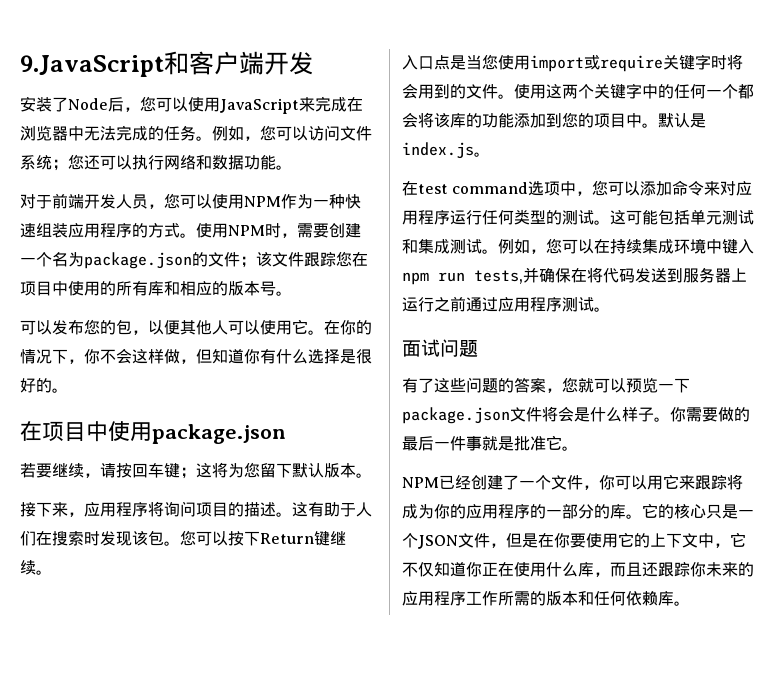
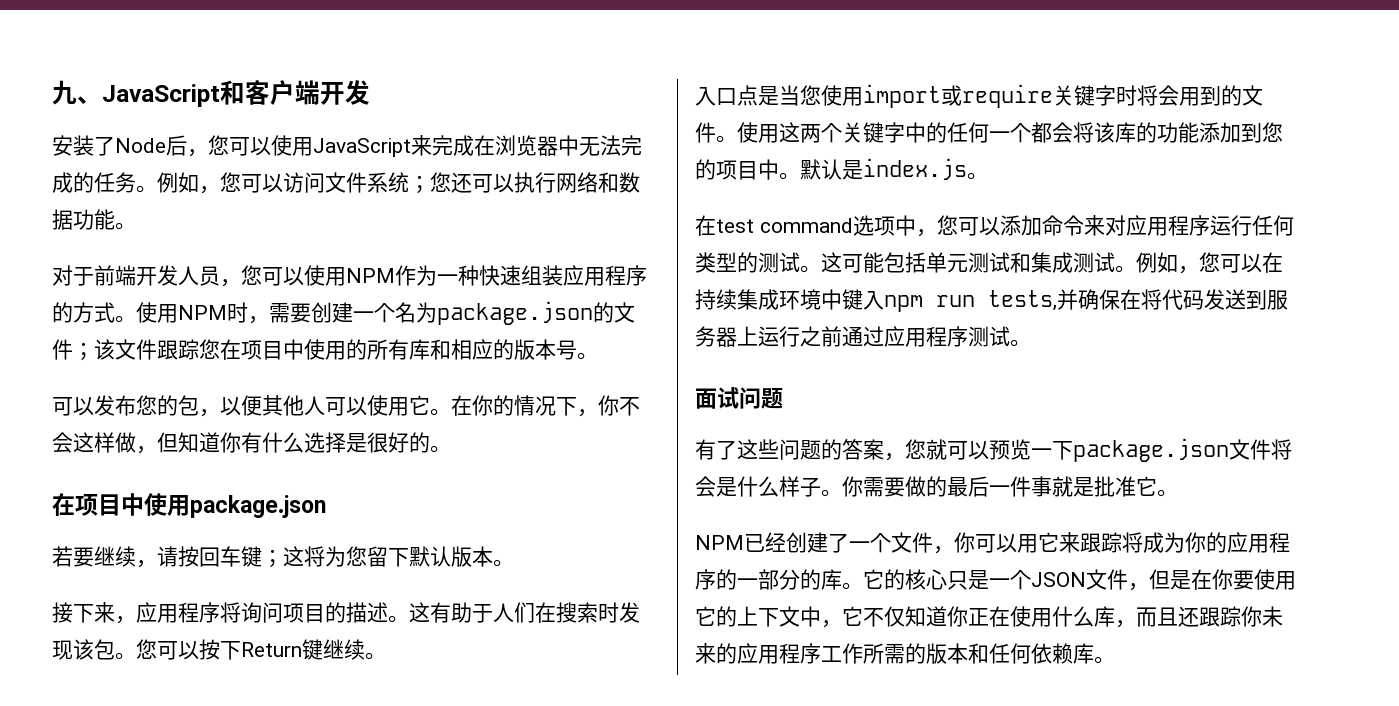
- 9.JavaScript和客户端开发
+ 九、JavaScript和客户端开发

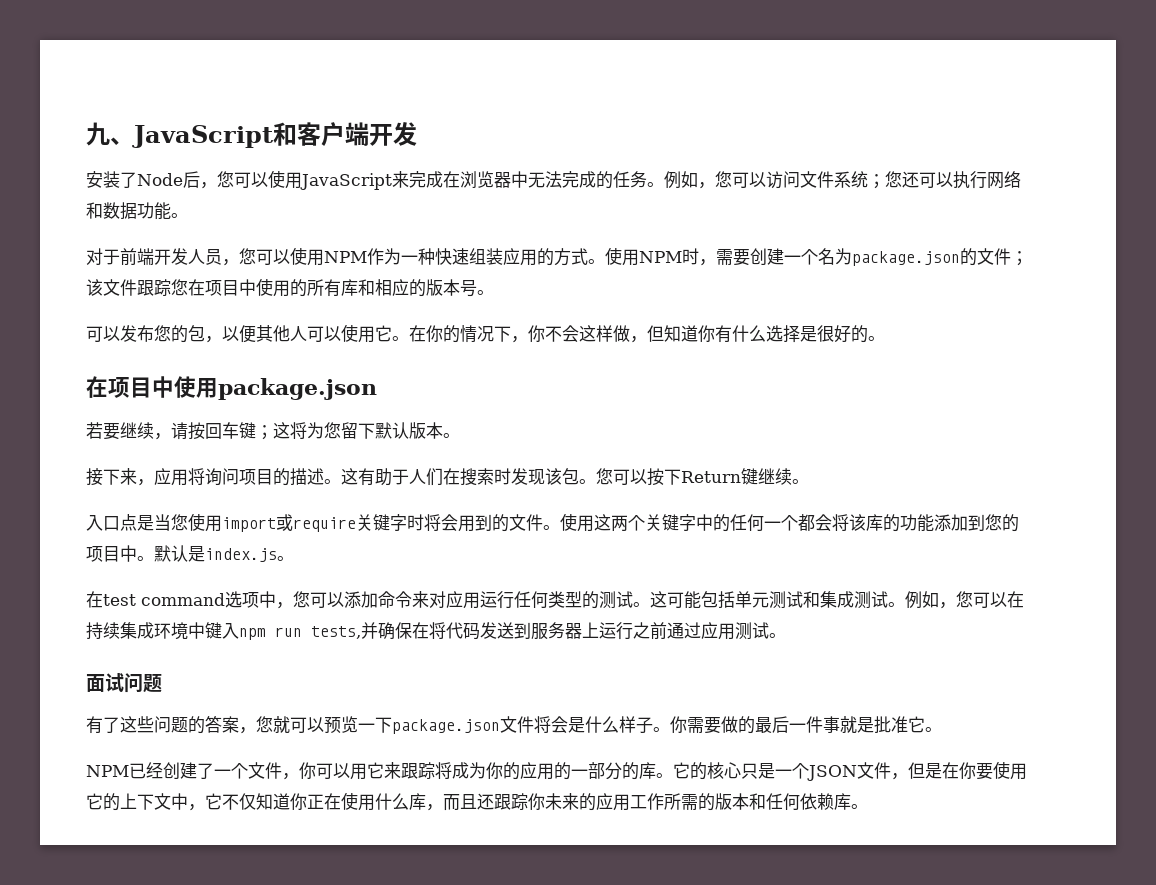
- 对于前端开发人员，您可以使用NPM作为一种快速组装应用程序的方式。
+ 对于前端开发人员，您可以使用NPM作为一种快速组装应用的方式。
- 接下来，应用程序将询问项目的描述。
+ 接下来，应用将询问项目的描述。
- 在test command选项中，您可以添加命令来对应用程序运行任何类型的测试。
+ 在test command选项中，您可以添加命令来对应用运行任何类型的测试。
- 例如，您可以在持续集成环境中键入npm run tests,并确保在将代码发送到服务器上运行之前通过应用程序测试。
+ 例如，您可以在持续集成环境中键入npm run tests,并确保在将代码发送到服务器上运行之前通过应用测试。
- NPM已经创建了一个文件，你可以用它来跟踪将成为你的应用程序的一部分的库。
+ NPM已经创建了一个文件，你可以用它来跟踪将成为你的应用的一部分的库。
- 它的核心只是一个JSON文件，但是在你要使用它的上下文中，它不仅知道你正在使用什么库，而且还跟踪你未来的应用程序工作所需的版本和任何依赖库。
+ 它的核心只是一个JSON文件，但是在你要使用它的上下文中，它不仅知道你正在使用什么库，而且还跟踪你未来的应用工作所需的版本和任何依赖库。

